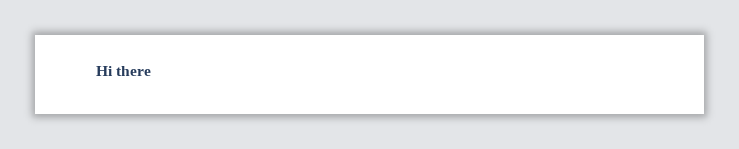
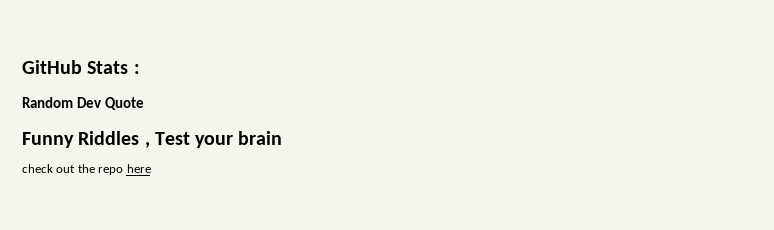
- Hi there
+ GitHub Stats :
+ Random Dev Quote
+ Funny Riddles , Test your brain
+ check out the repo here

